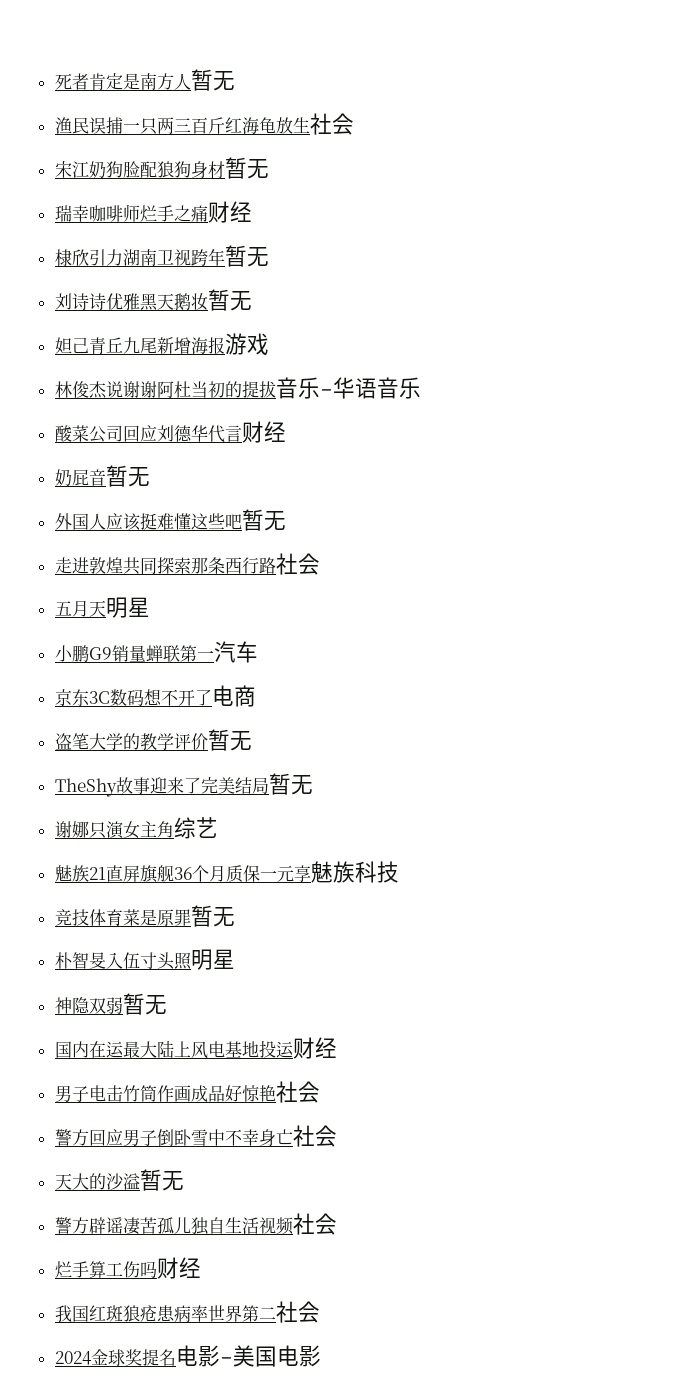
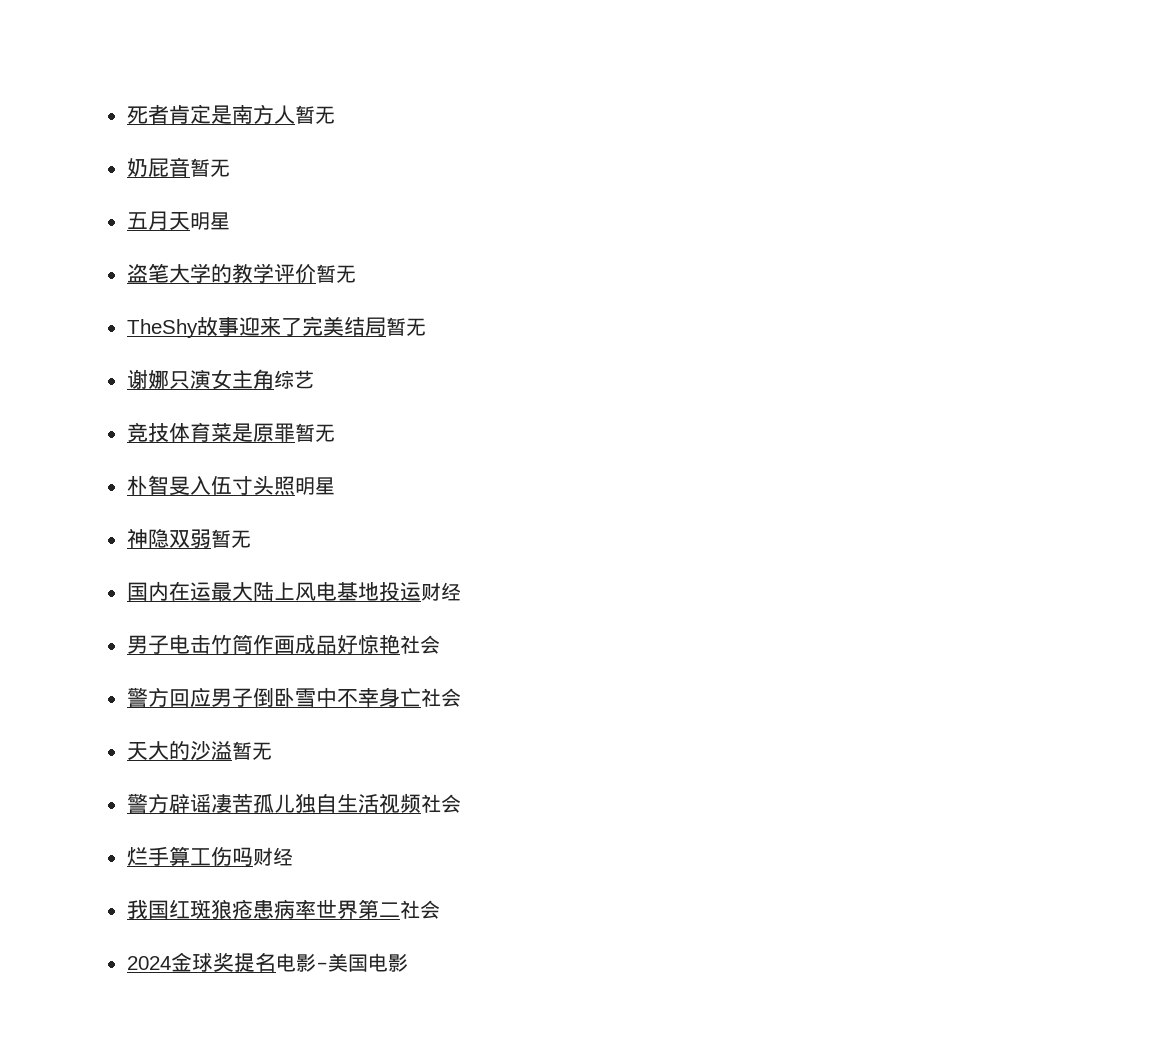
- 渔民误捕一只两三百斤红海龟放生社会
- 宋江奶狗脸配狼狗身材暂无
- 瑞幸咖啡师烂手之痛财经
- 棣欣引力湖南卫视跨年暂无
- 刘诗诗优雅黑天鹅妆暂无
- 妲己青丘九尾新增海报游戏
- 林俊杰说谢谢阿杜当初的提拔音乐-华语音乐
- 酸菜公司回应刘德华代言财经
  奶屁音暂无
- 外国人应该挺难懂这些吧暂无
- 走进敦煌共同探索那条西行路社会
  五月天明星
- 小鹏G9销量蝉联第一汽车
- 京东3C数码想不开了电商
- 魅族21直屏旗舰36个月质保一元享魅族科技

